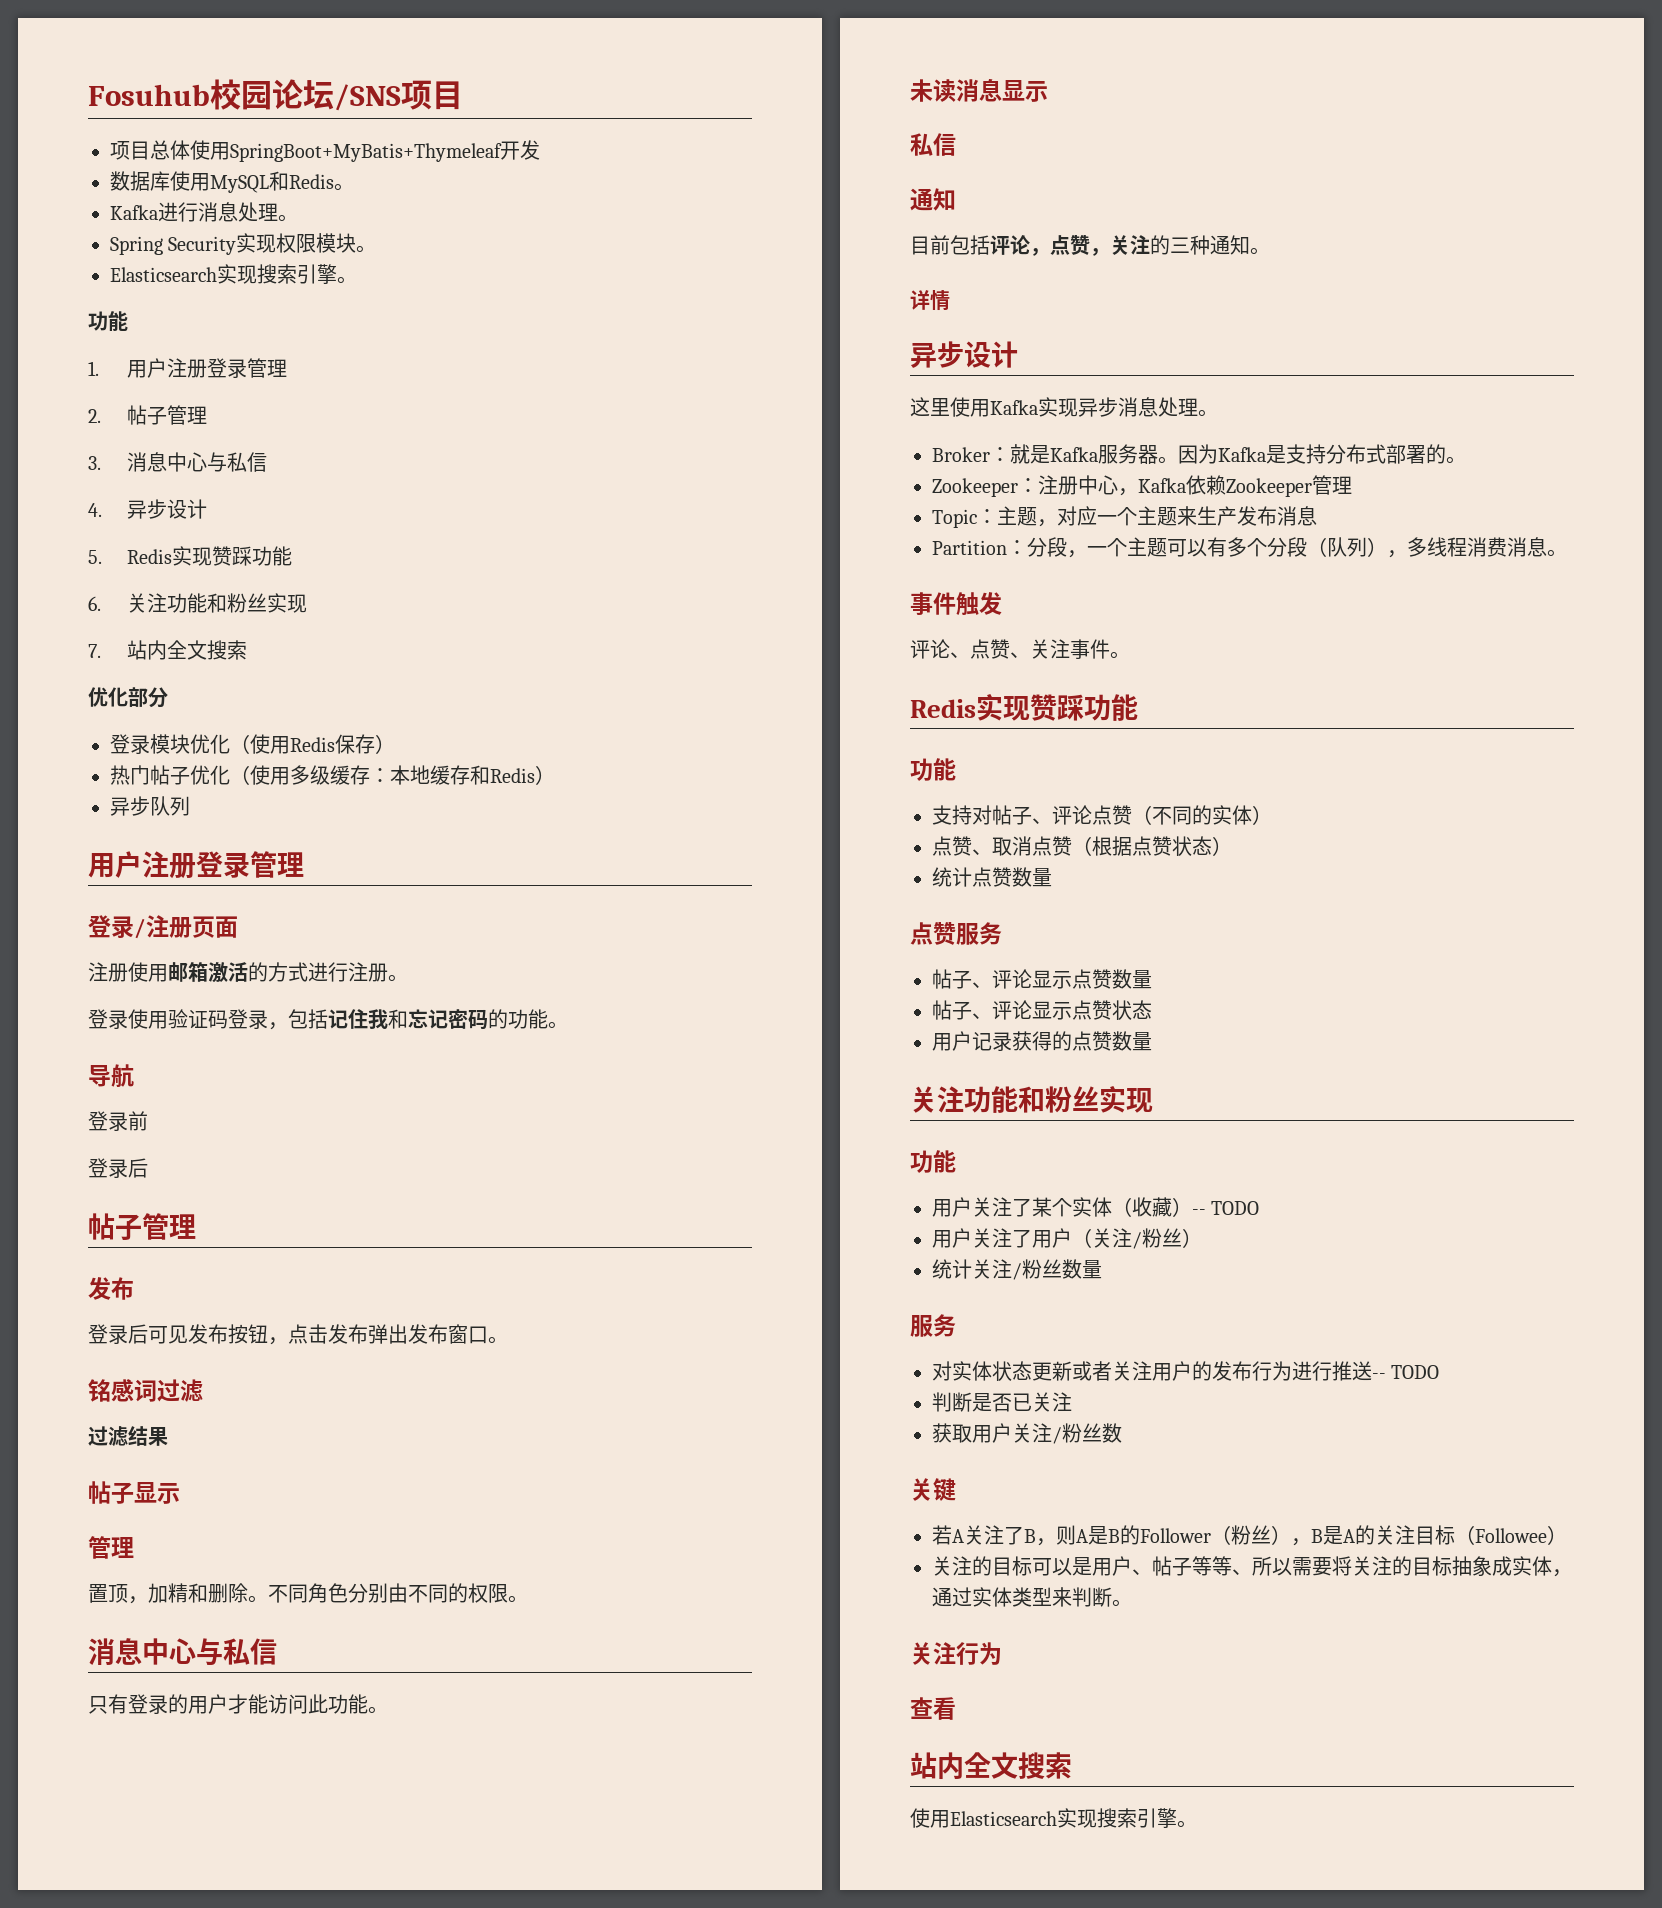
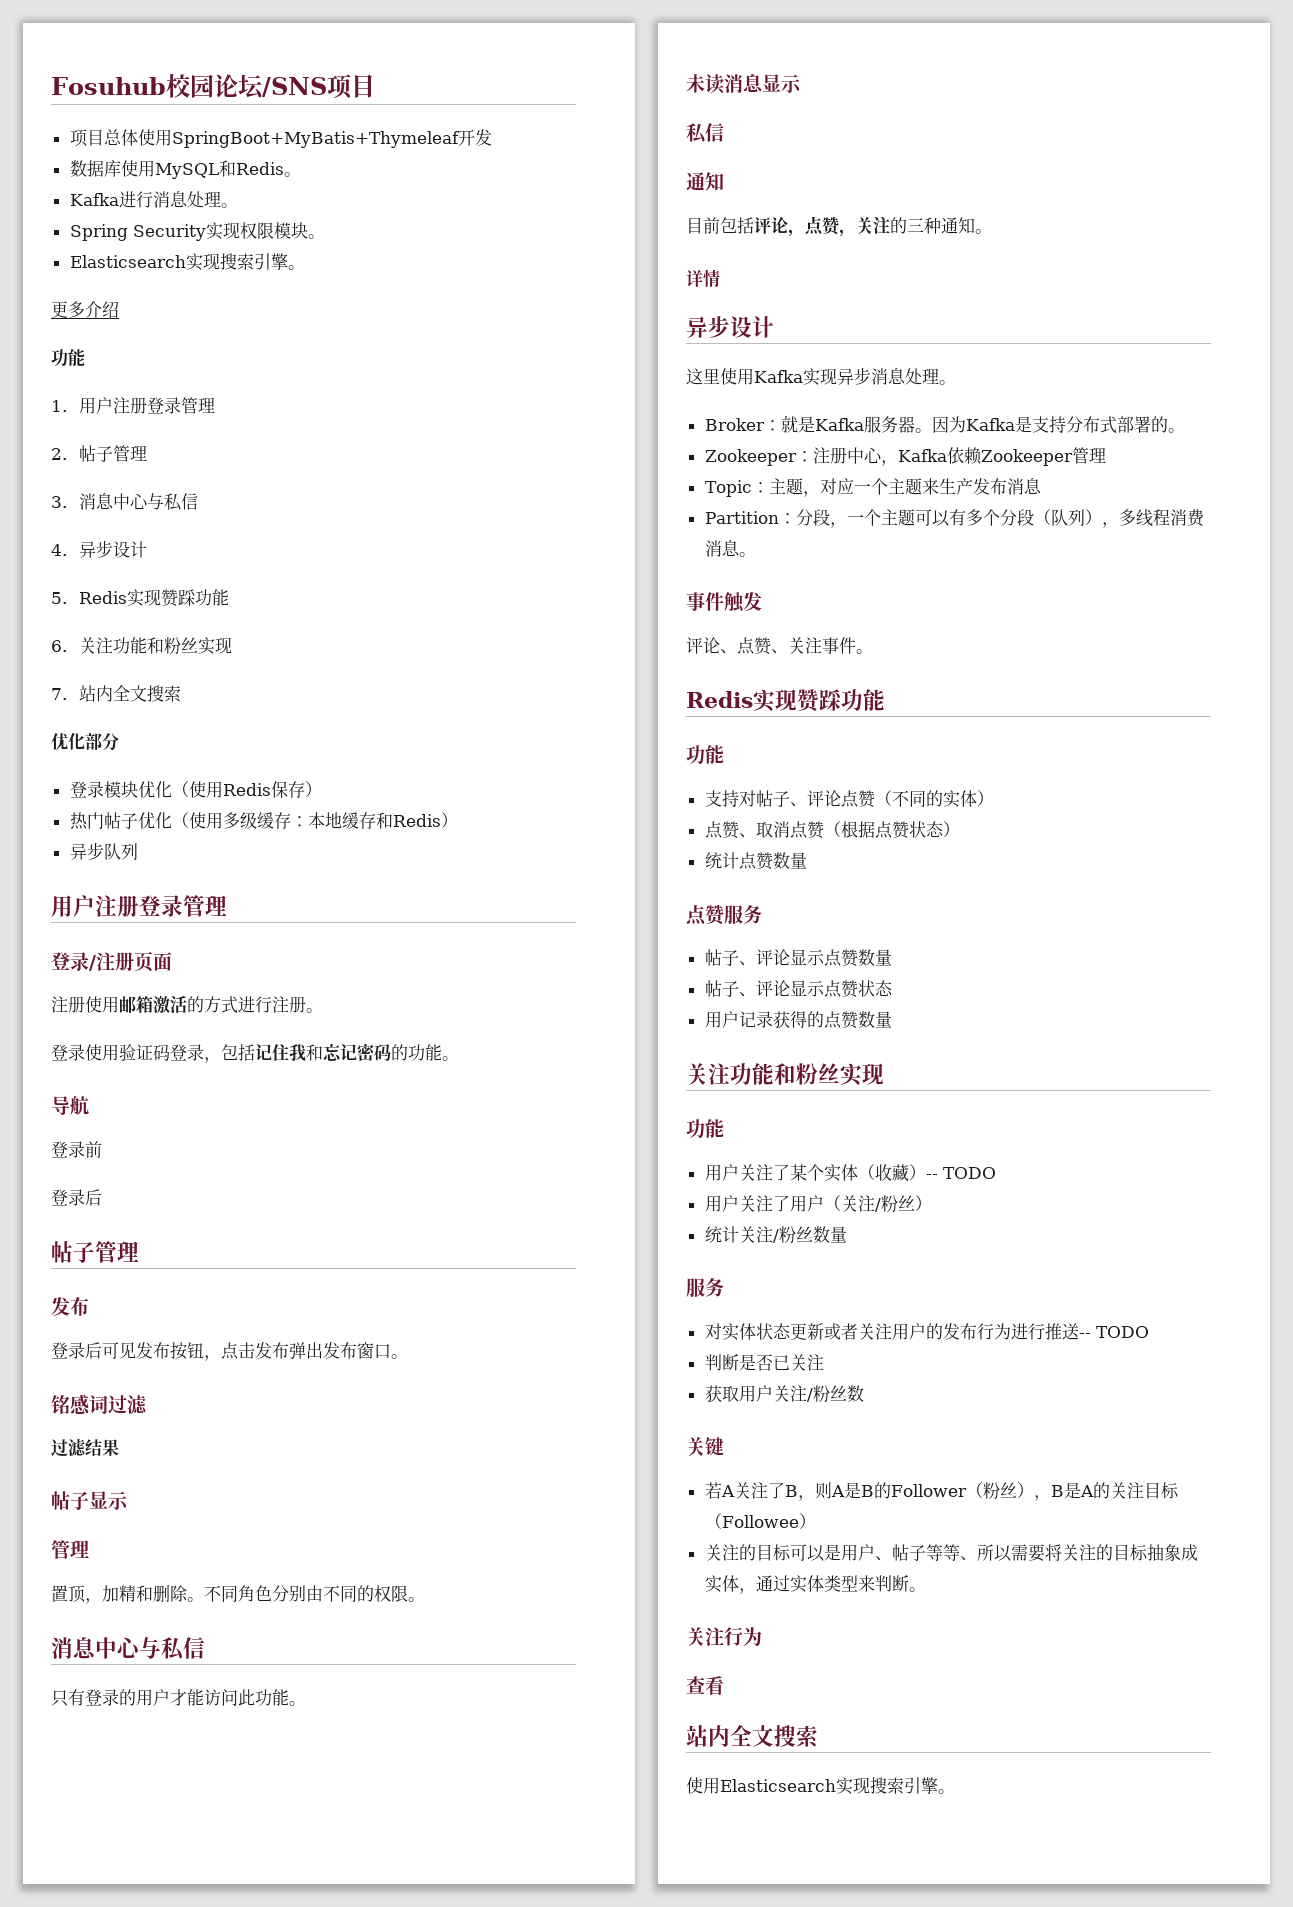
+ 更多介绍

